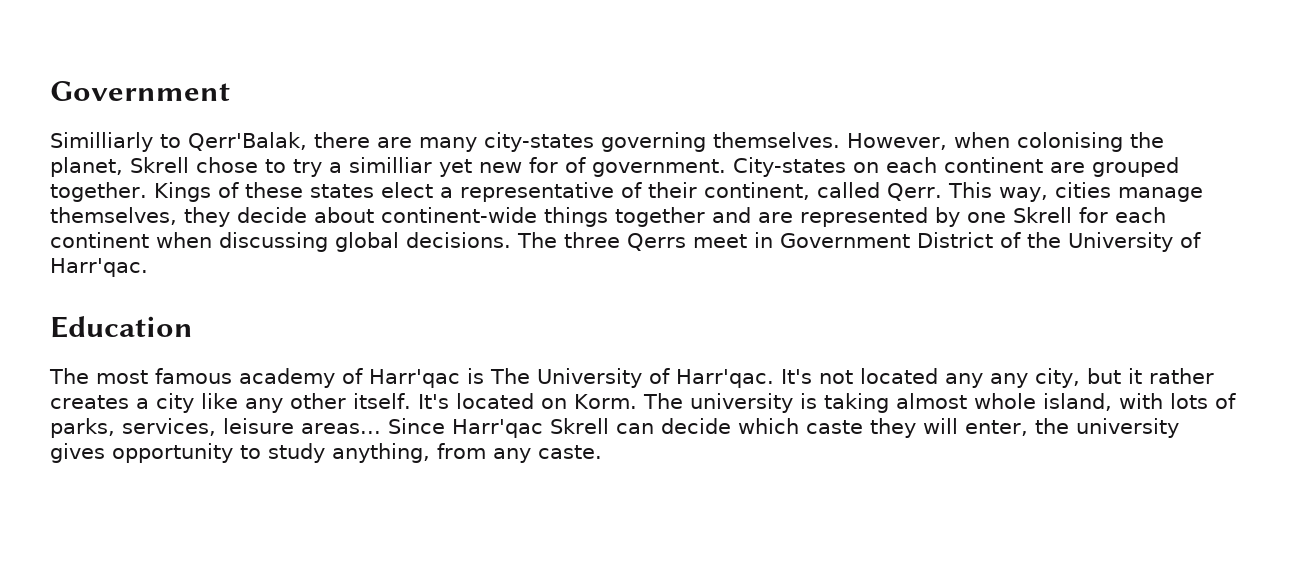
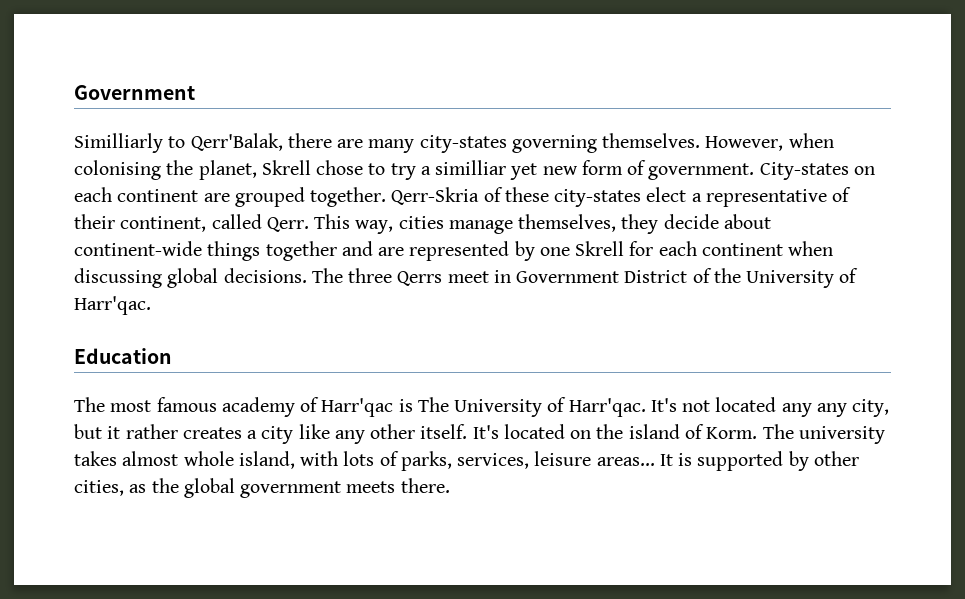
- However, when colonising the planet, Skrell chose to try a similliar yet new for of government.
+ However, when colonising the planet, Skrell chose to try a similliar yet new form of government.
- Kings of these states elect a representative of their continent, called Qerr.
+ Qerr-Skria of these city-states elect a representative of their continent, called Qerr.
- It's located on Korm.
+ It's located on the island of Korm.
- The university is taking almost whole island, with lots of parks, services, leisure areas...
+ The university takes almost whole island, with lots of parks, services, leisure areas...
- Since Harr'qac Skrell can decide which caste they will enter, the university gives opportunity to study anything, from any caste.
+ It is supported by other cities, as the global government meets there.

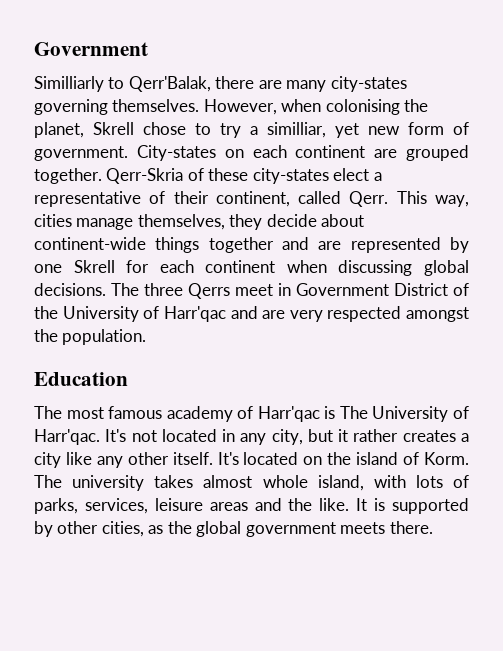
- However, when colonising the planet, Skrell chose to try a similliar yet new form of government.
+ However, when colonising the planet, Skrell chose to try a similliar, yet new form of government.
- The three Qerrs meet in Government District of the University of Harr'qac.
+ The three Qerrs meet in Government District of the University of Harr'qac and are very respected amongst the population.
- It's not located any any city, but it rather creates a city like any other itself.
+ It's not located in any city, but it rather creates a city like any other itself.
- The university takes almost whole island, with lots of parks, services, leisure areas...
+ The university takes almost whole island, with lots of parks, services, leisure areas and the like.

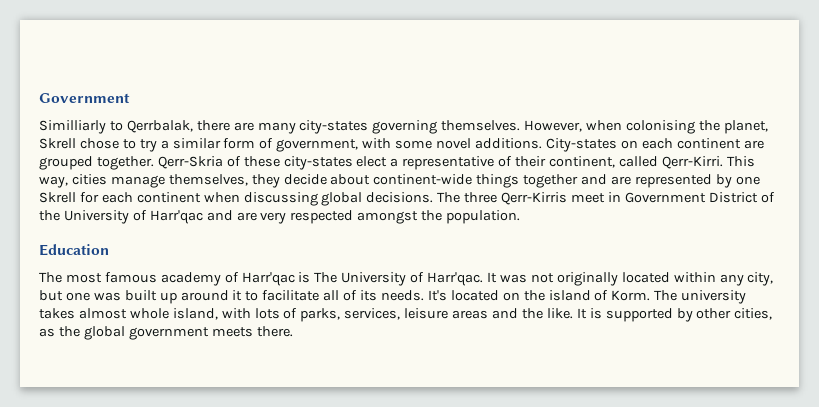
- Similliarly to Qerr'Balak, there are many city-states governing themselves.
+ Similliarly to Qerrbalak, there are many city-states governing themselves.
- However, when colonising the planet, Skrell chose to try a similliar, yet new form of government.
+ However, when colonising the planet, Skrell chose to try a similar form of government, with some novel additions.
- Qerr-Skria of these city-states elect a representative of their continent, called Qerr.
+ Qerr-Skria of these city-states elect a representative of their continent, called Qerr-Kirri.
- The three Qerrs meet in Government District of the University of Harr'qac and are very respected amongst the population.
+ The three Qerr-Kirris meet in Government District of the University of Harr'qac and are very respected amongst the population.
- It's not located in any city, but it rather creates a city like any other itself.
+ It was not originally located within any city, but one was built up around it to facilitate all of its needs.

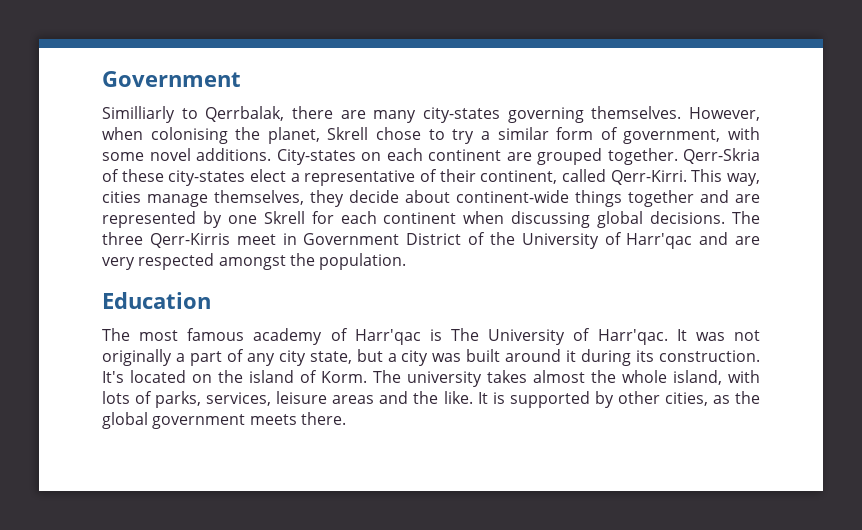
- It was not originally located within any city, but one was built up around it to facilitate all of its needs.
+ It was not originally a part of any city state, but a city was built around it during its construction.
- The university takes almost whole island, with lots of parks, services, leisure areas and the like.
+ The university takes almost the whole island, with lots of parks, services, leisure areas and the like.

